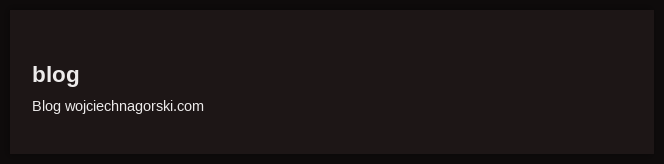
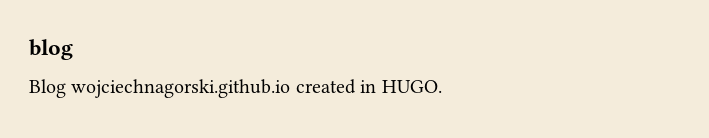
- Blog wojciechnagorski.com
+ Blog wojciechnagorski.github.io created in HUGO.

